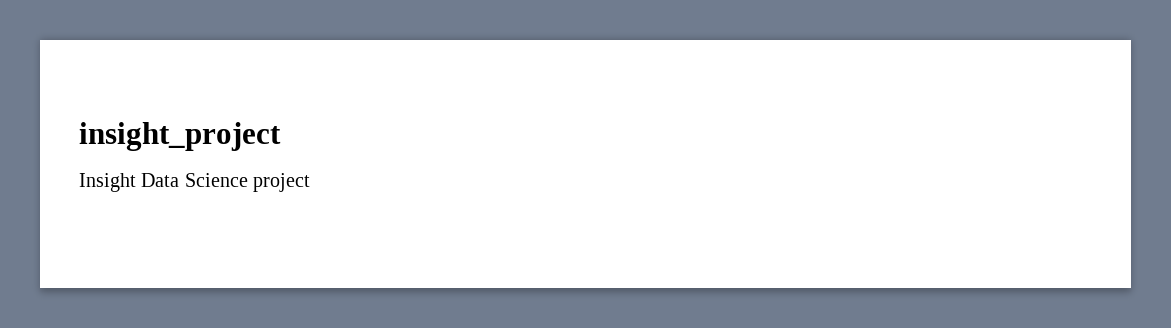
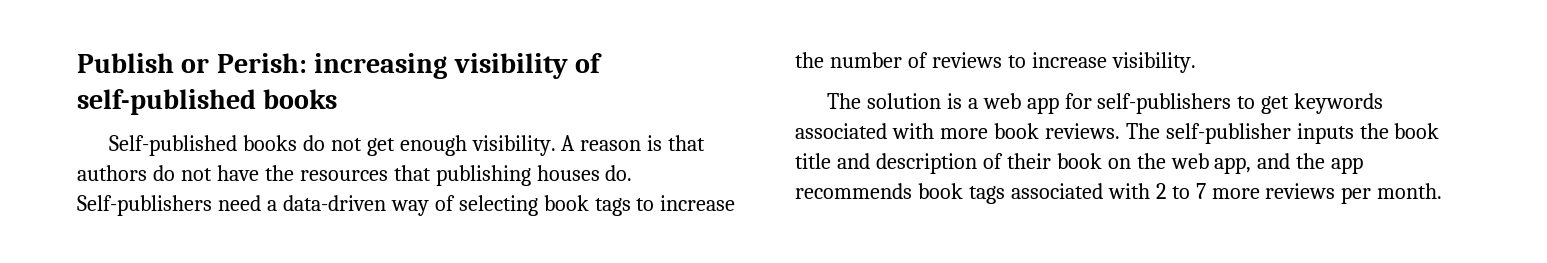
- insight_project
- Insight Data Science project
+ Publish or Perish: increasing visibility of self-published books
+ Self-published books do not get enough visibility. A reason is that authors do not have the resources that publishing houses do. Self-publishers need a data-driven way of selecting book tags to increase the number of reviews to increase visibility.
+ The solution is a web app for self-publishers to get keywords associated with more book reviews. The self-publisher inputs the book title and description of their book on the web app, and the app recommends book tags associated with 2 to 7 more reviews per month.

